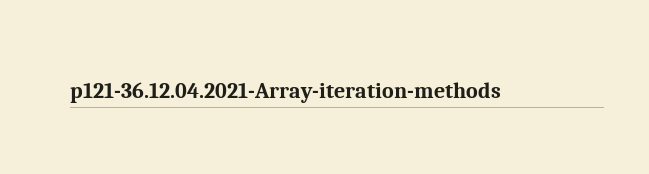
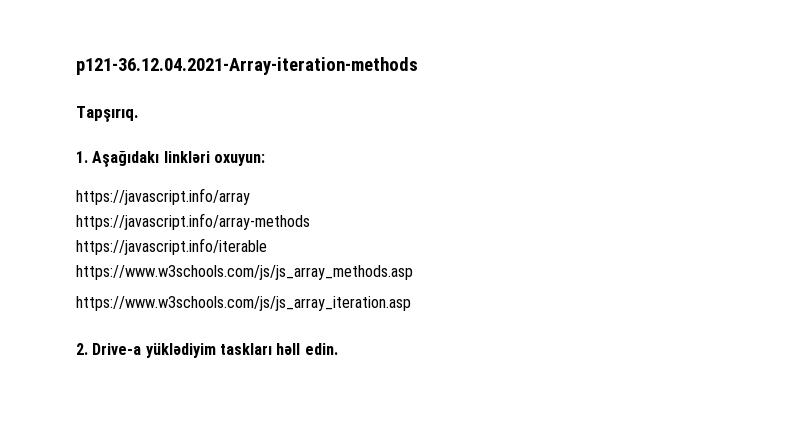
+ Tapşırıq.
+ 1. Aşağıdakı linkləri oxuyun:
+ https://javascript.info/array
+ https://javascript.info/array-methods
+ https://javascript.info/iterable
+ https://www.w3schools.com/js/js_array_methods.asp
+ https://www.w3schools.com/js/js_array_iteration.asp
+ 2. Drive-a yüklədiyim taskları həll edin.

